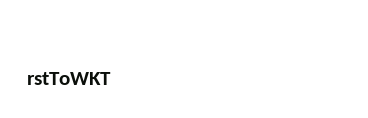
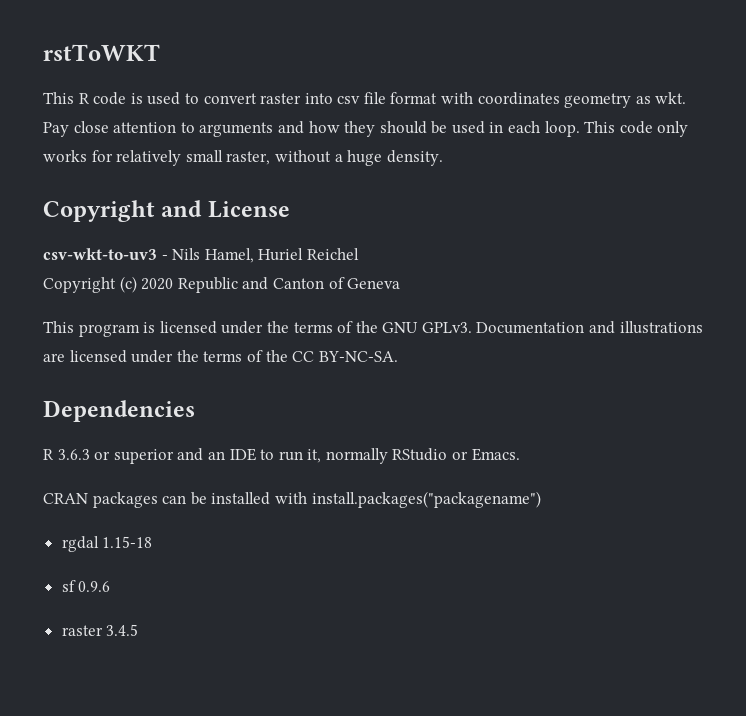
+ This R code is used to convert raster into csv file format with coordinates geometry as wkt. Pay close attention to arguments and how they should be used in each loop. This code only works for relatively small raster, without a huge density.
+ Copyright and License
+ csv-wkt-to-uv3 - Nils Hamel, Huriel Reichel
+ Copyright (c) 2020 Republic and Canton of Geneva
+ This program is licensed under the terms of the GNU GPLv3. Documentation and illustrations are licensed under the terms of the CC BY-NC-SA.
+ Dependencies
+ R 3.6.3 or superior and an IDE to run it, normally RStudio or Emacs.
+ CRAN packages can be installed with install.packages("packagename")
+ rgdal 1.15-18
+ sf 0.9.6
+ raster 3.4.5

